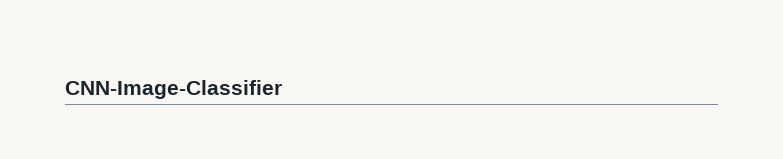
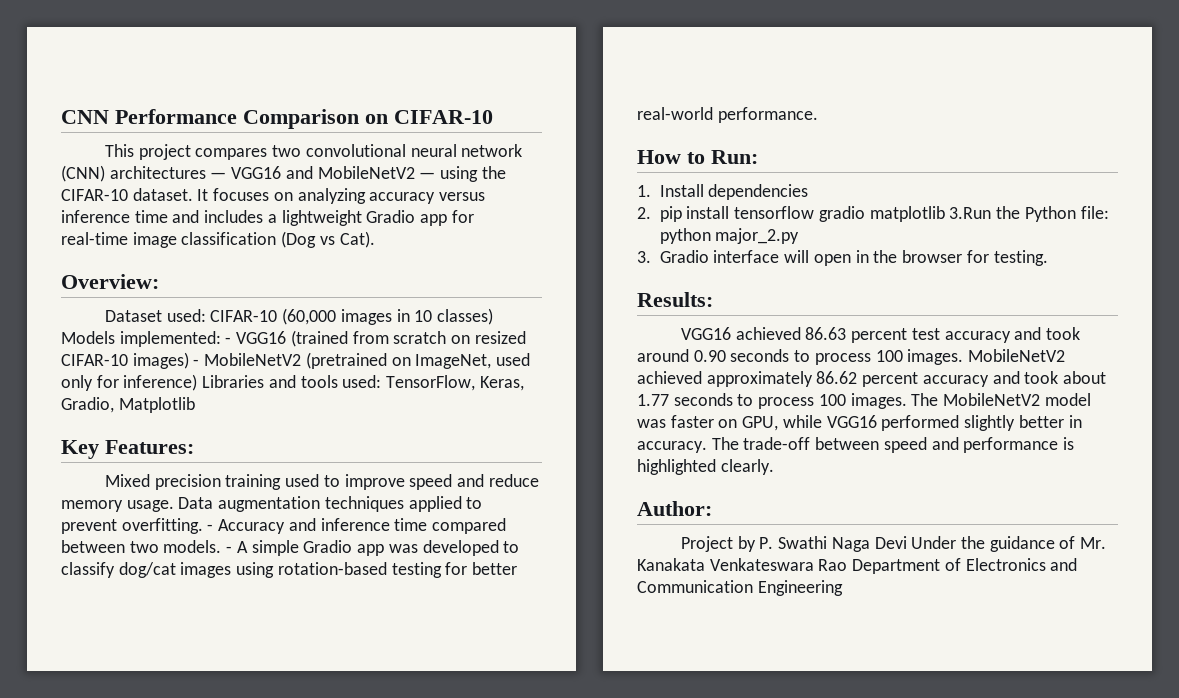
- CNN-Image-Classifier
+ CNN Performance Comparison on CIFAR-10
+ This project compares two convolutional neural network (CNN) architectures — VGG16 and MobileNetV2 — using the CIFAR-10 dataset. It focuses on analyzing accuracy versus inference time and includes a lightweight Gradio app for real-time image classification (Dog vs Cat).
+ Overview:
+ Dataset used: CIFAR-10 (60,000 images in 10 classes) Models implemented: - VGG16 (trained from scratch on resized CIFAR-10 images) - MobileNetV2 (pretrained on ImageNet, used only for inference) Libraries and tools used: TensorFlow, Keras, Gradio, Matplotlib
+ Key Features:
+ Mixed precision training used to improve speed and reduce memory usage. Data augmentation techniques applied to prevent overfitting. - Accuracy and inference time compared between two models. - A simple Gradio app was developed to classify dog/cat images using rotation-based testing for better real-world performance.
+ How to Run:
+ 1. Install dependencies
+ 2. pip install tensorflow gradio matplotlib 3.Run the Python file: python major_2.py
+ 3. Gradio interface will open in the browser for testing.
+ Results:
+ VGG16 achieved 86.63 percent test accuracy and took around 0.90 seconds to process 100 images. MobileNetV2 achieved approximately 86.62 percent accuracy and took about 1.77 seconds to process 100 images. The MobileNetV2 model was faster on GPU, while VGG16 performed slightly better in accuracy. The trade-off between speed and performance is highlighted clearly.
+ Author:
+ Project by P. Swathi Naga Devi Under the guidance of Mr. Kanakata Venkateswara Rao Department of Electronics and Communication Engineering

